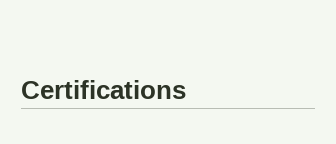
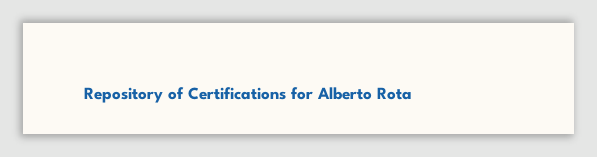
- Certifications
+ Repository of Certifications for Alberto Rota

